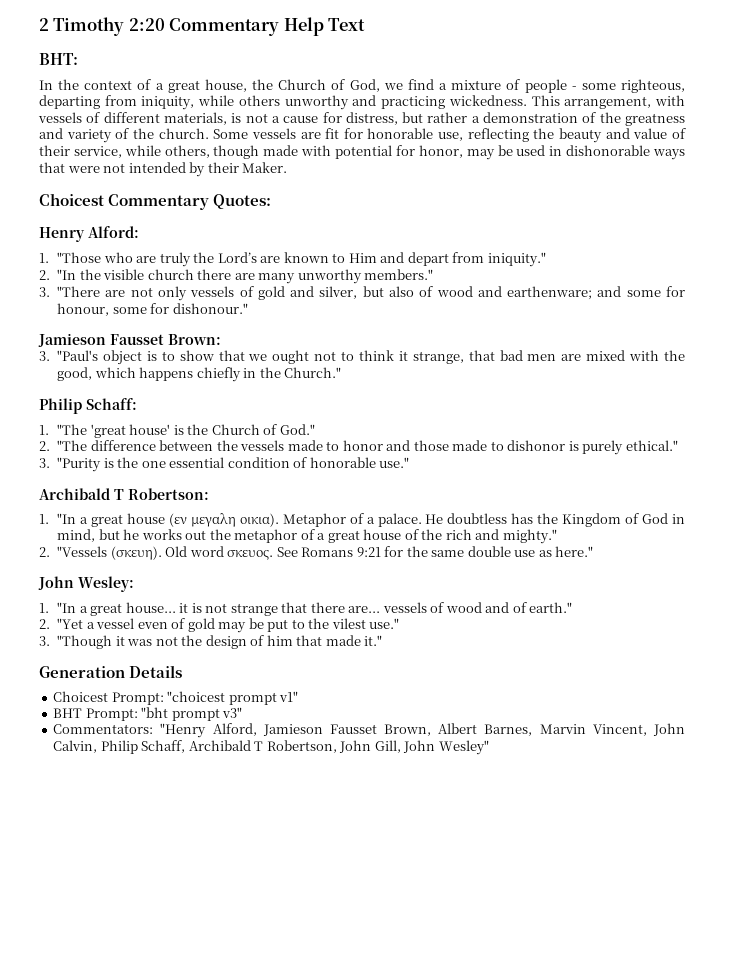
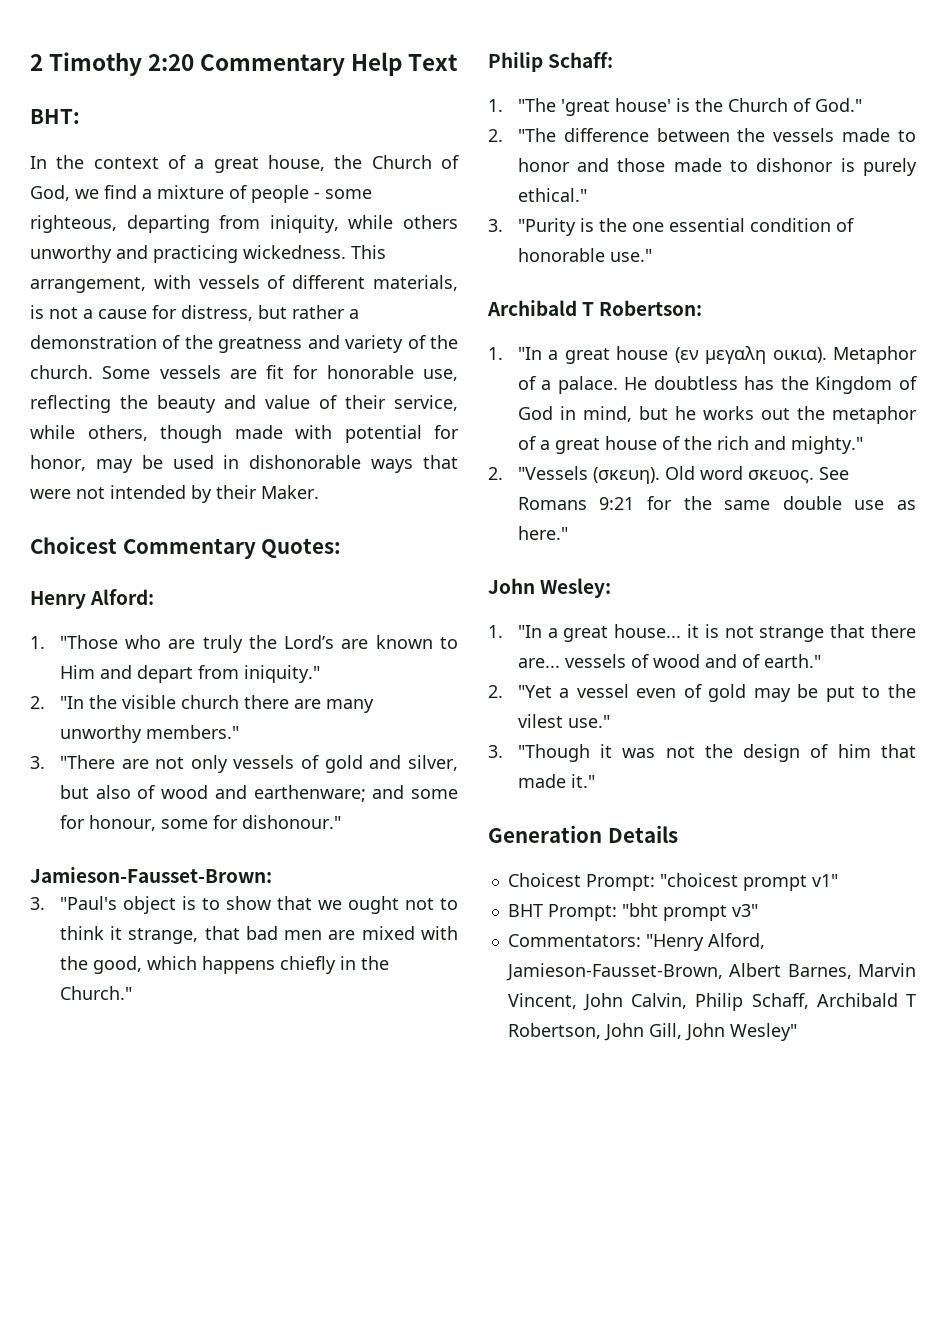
- Jamieson Fausset Brown:
+ Jamieson-Fausset-Brown:
- Commentators: "Henry Alford, Jamieson Fausset Brown, Albert Barnes, Marvin Vincent, John Calvin, Philip Schaff, Archibald T Robertson, John Gill, John Wesley"
+ Commentators: "Henry Alford, Jamieson-Fausset-Brown, Albert Barnes, Marvin Vincent, John Calvin, Philip Schaff, Archibald T Robertson, John Gill, John Wesley"

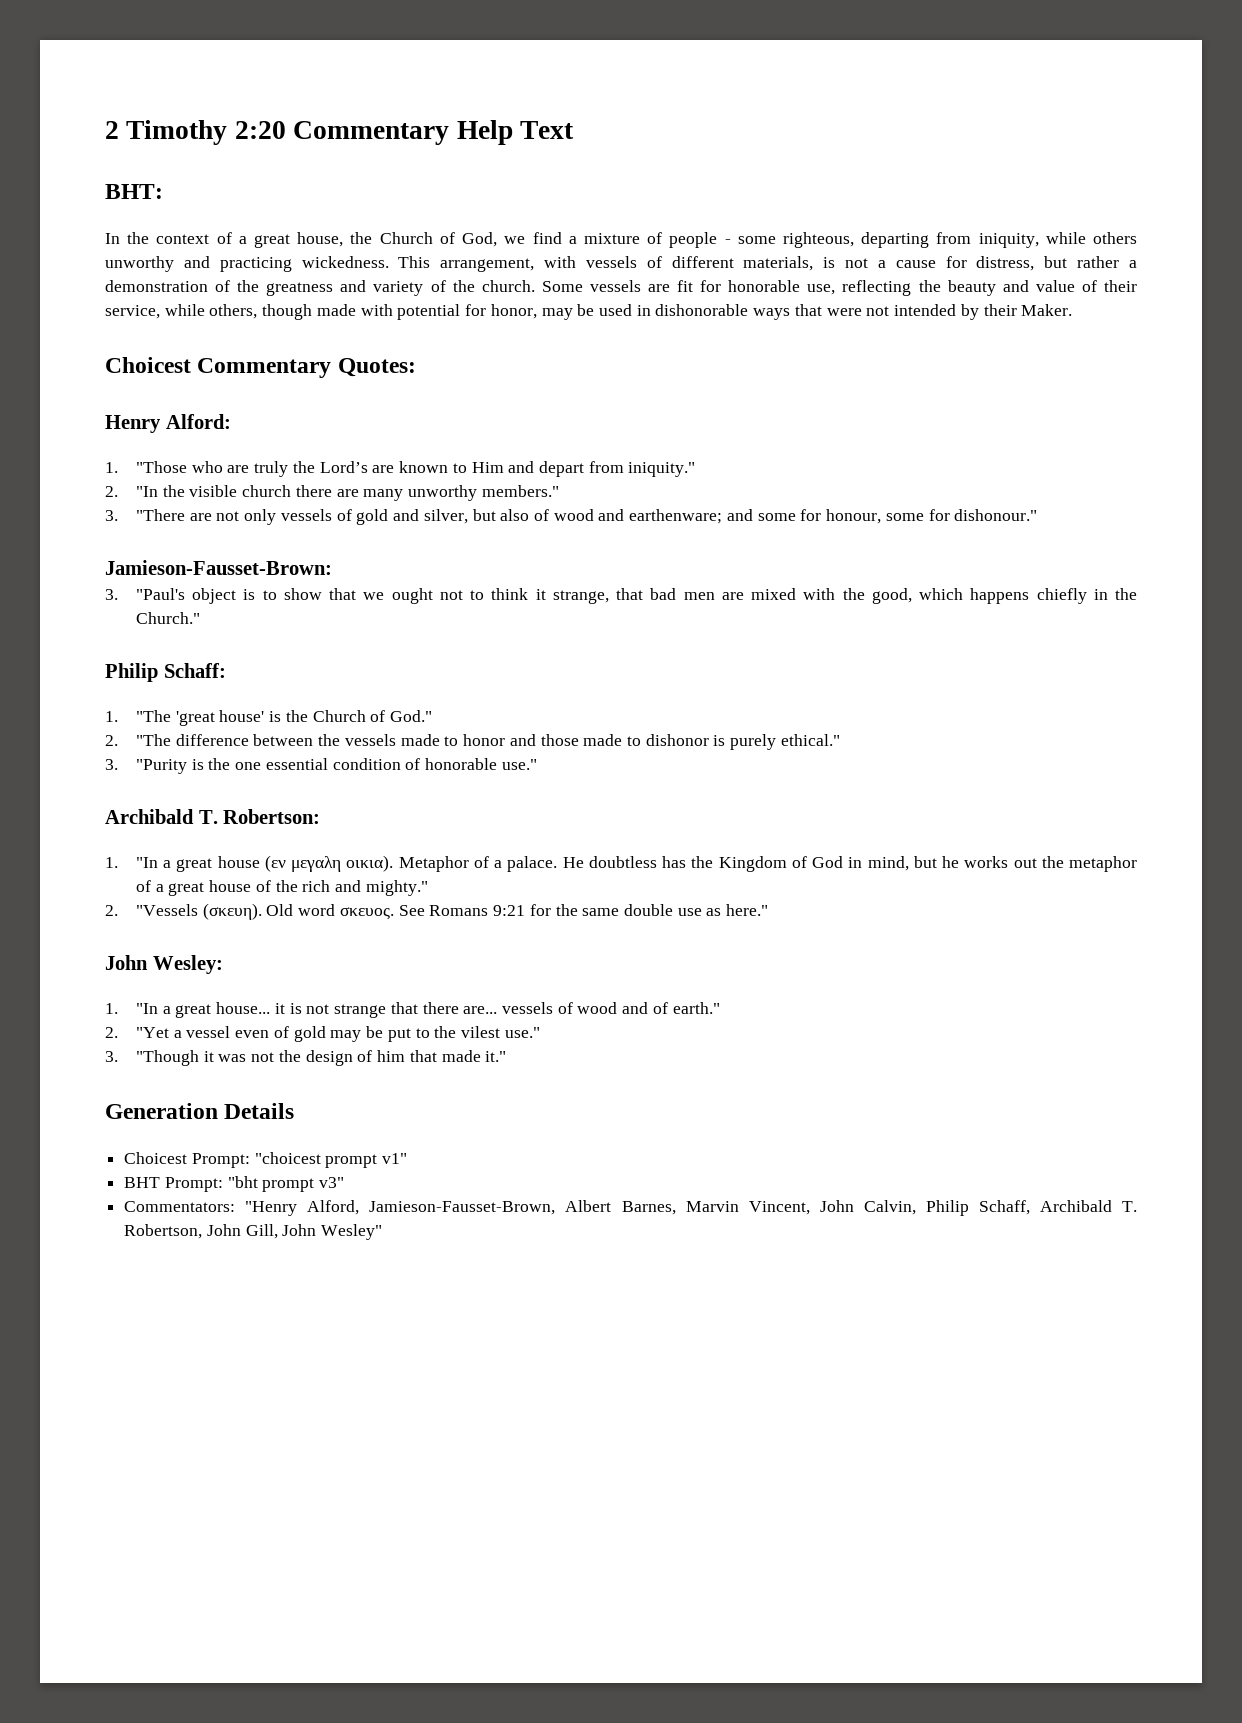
- Archibald T Robertson:
+ Archibald T. Robertson:
- Commentators: "Henry Alford, Jamieson-Fausset-Brown, Albert Barnes, Marvin Vincent, John Calvin, Philip Schaff, Archibald T Robertson, John Gill, John Wesley"
+ Commentators: "Henry Alford, Jamieson-Fausset-Brown, Albert Barnes, Marvin Vincent, John Calvin, Philip Schaff, Archibald T. Robertson, John Gill, John Wesley"

